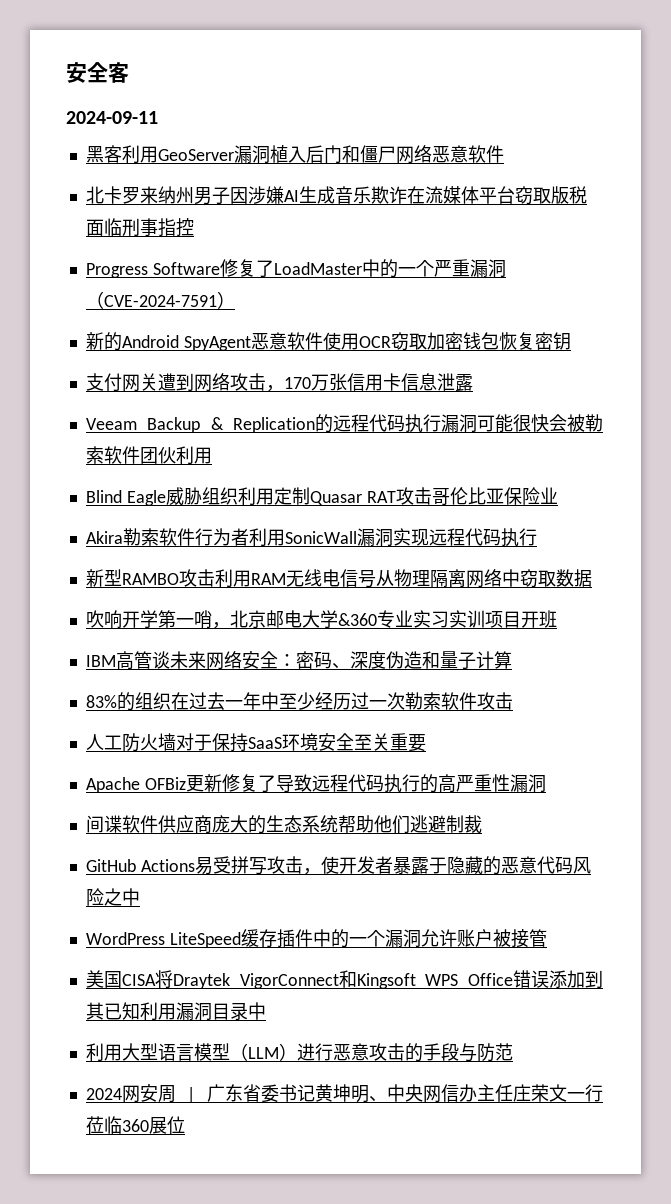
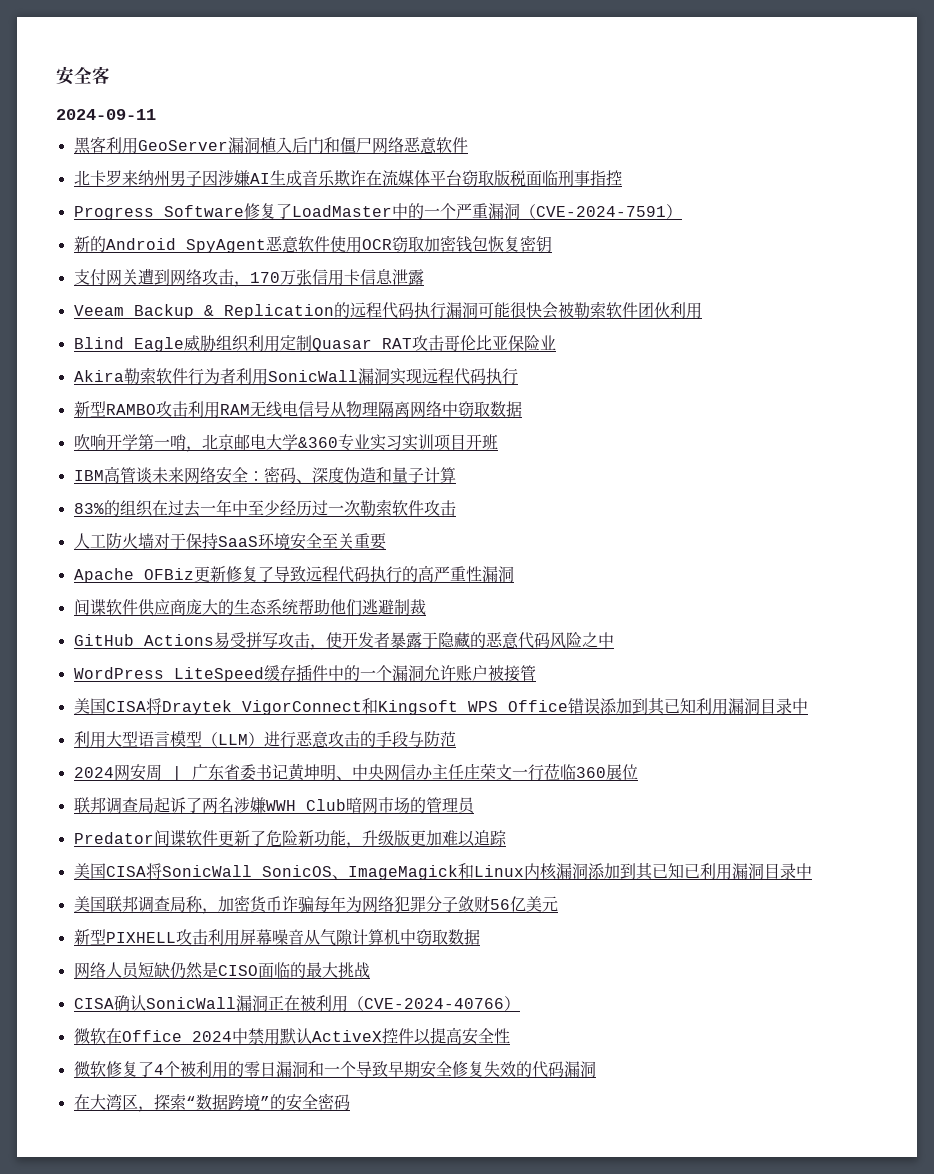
+ 联邦调查局起诉了两名涉嫌WWH Club暗网市场的管理员
+ Predator间谍软件更新了危险新功能，升级版更加难以追踪
+ 美国CISA将SonicWall SonicOS、ImageMagick和Linux内核漏洞添加到其已知已利用漏洞目录中
+ 美国联邦调查局称，加密货币诈骗每年为网络犯罪分子敛财56亿美元
+ 新型PIXHELL攻击利用屏幕噪音从气隙计算机中窃取数据
+ 网络人员短缺仍然是CISO面临的最大挑战
+ CISA确认SonicWall漏洞正在被利用（CVE-2024-40766）
+ 微软在Office 2024中禁用默认ActiveX控件以提高安全性
+ 微软修复了4个被利用的零日漏洞和一个导致早期安全修复失效的代码漏洞
+ 在大湾区，探索“数据跨境”的安全密码

